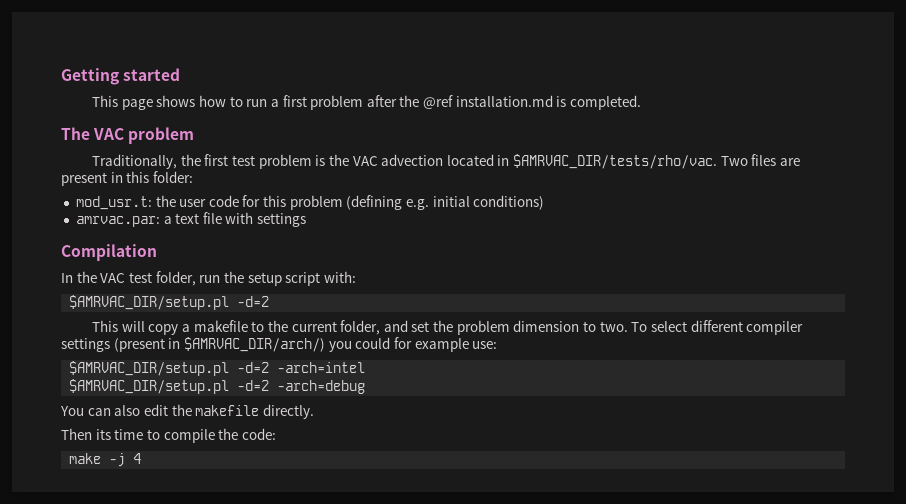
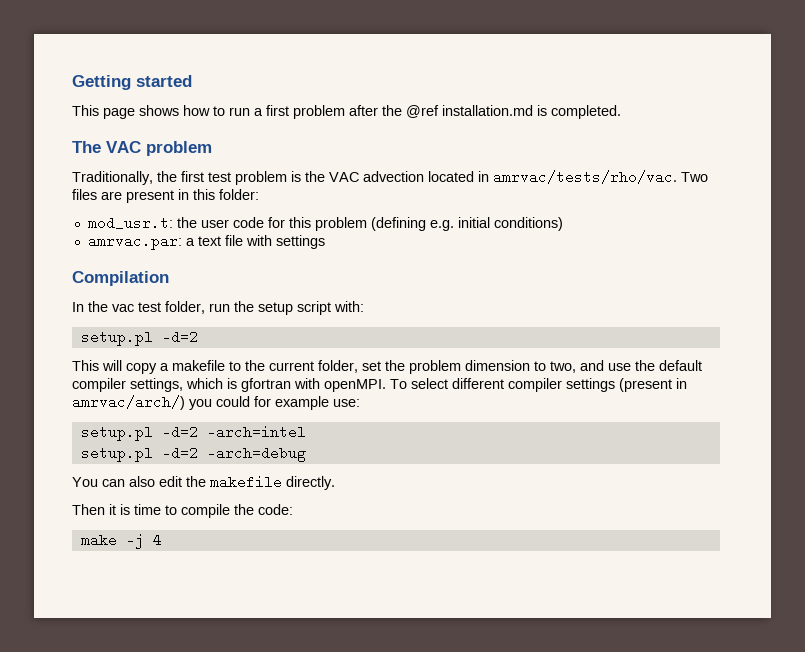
- Traditionally, the first test problem is the VAC advection located in $AMRVAC_DIR/tests/rho/vac.
+ Traditionally, the first test problem is the VAC advection located in amrvac/tests/rho/vac.
- In the VAC test folder, run the setup script with:
- $AMRVAC_DIR/setup.pl -d=2
+ In the vac test folder, run the setup script with:
+ setup.pl -d=2
- This will copy a makefile to the current folder, and set the problem dimension to two.
+ This will copy a makefile to the current folder, set the problem dimension to two, and use the default compiler settings, which is gfortran with openMPI.
- To select different compiler settings (present in $AMRVAC_DIR/arch/) you could for example use:
+ To select different compiler settings (present in amrvac/arch/) you could for example use:
- $AMRVAC_DIR/setup.pl -d=2 -arch=intel
+ setup.pl -d=2 -arch=intel
- $AMRVAC_DIR/setup.pl -d=2 -arch=debug
+ setup.pl -d=2 -arch=debug
- Then its time to compile the code:
+ Then it is time to compile the code:

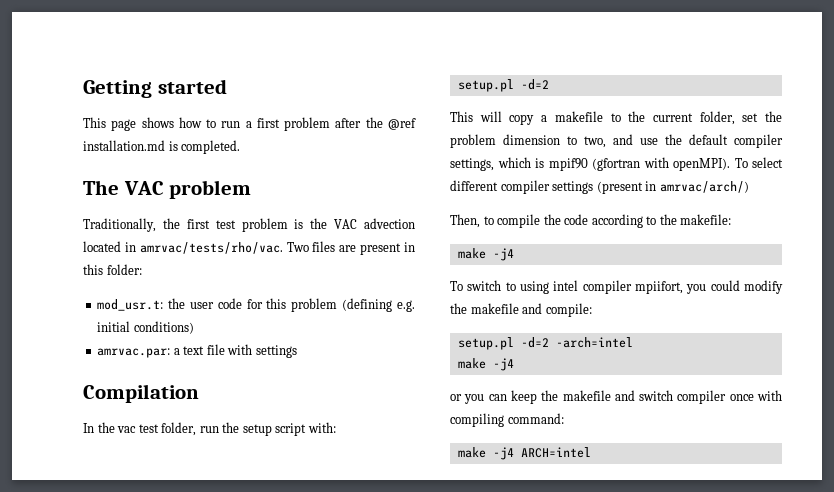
- This will copy a makefile to the current folder, set the problem dimension to two, and use the default compiler settings, which is gfortran with openMPI.
+ This will copy a makefile to the current folder, set the problem dimension to two, and use the default compiler settings, which is mpif90 (gfortran with openMPI).
- To select different compiler settings (present in amrvac/arch/) you could for example use:
+ To select different compiler settings (present in amrvac/arch/)
+ Then, to compile the code according to the makefile:
+ make -j4
+ To switch to using intel compiler mpiifort, you could modify the makefile and compile:
  setup.pl -d=2 -arch=intel
- setup.pl -d=2 -arch=debug
- You can also edit the makefile directly.
- Then it is time to compile the code:
- make -j 4
+ make -j4
+ or you can keep the makefile and switch compiler once with compiling command:
+ make -j4 ARCH=intel

